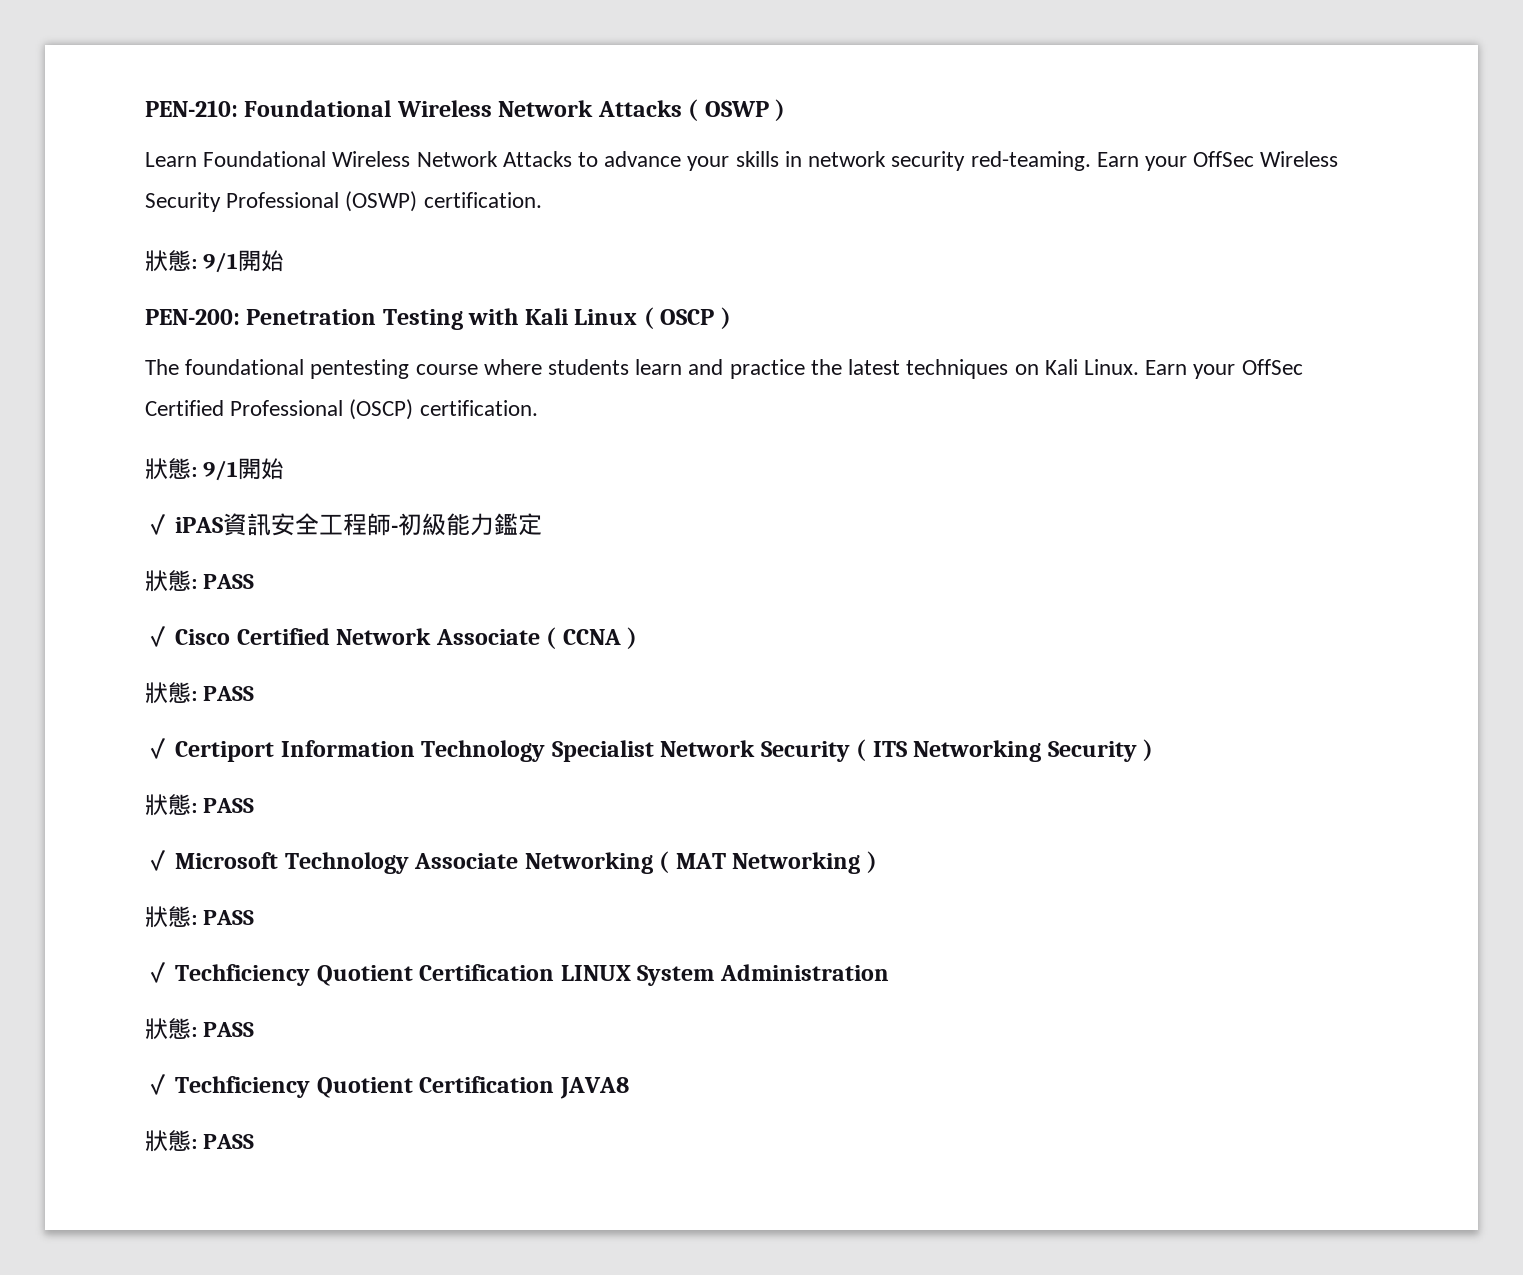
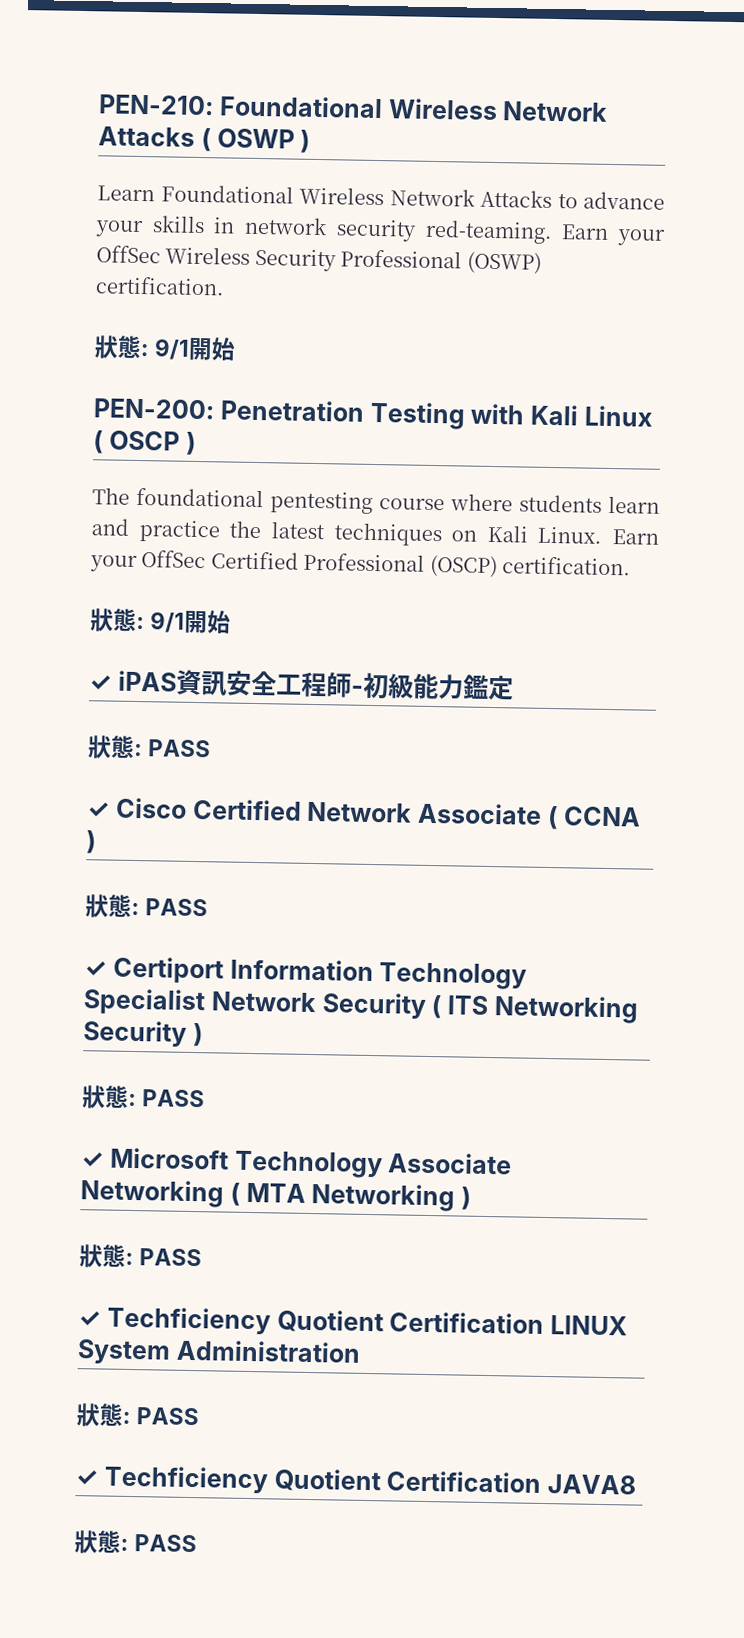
- ✓ Microsoft Technology Associate Networking ( MAT Networking )
+ ✓ Microsoft Technology Associate Networking ( MTA Networking )

